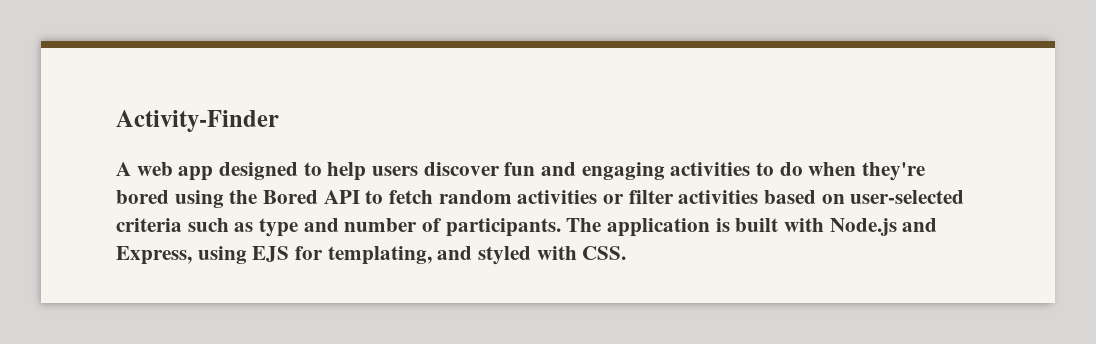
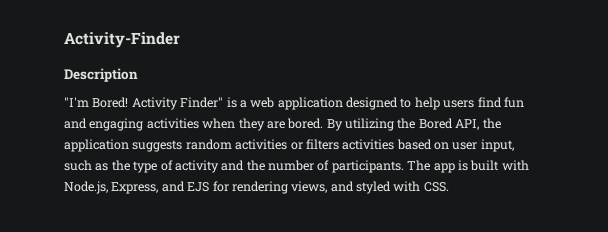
- A web app designed to help users discover fun and engaging activities to do when they're bored using the Bored API to fetch random activities or filter activities based on user-selected criteria such as type and number of participants.
+ Description
+ "I'm Bored! Activity Finder" is a web application designed to help users find fun and engaging activities when they are bored. By utilizing the Bored API, the application suggests random activities or filters activities based on user input, such as the type of activity and the number of participants.
- The application is built with Node.js and Express, using EJS for templating, and styled with CSS.
+ The app is built with Node.js, Express, and EJS for rendering views, and styled with CSS.

